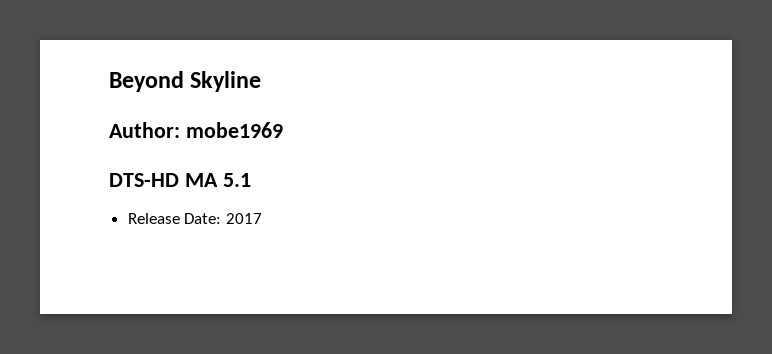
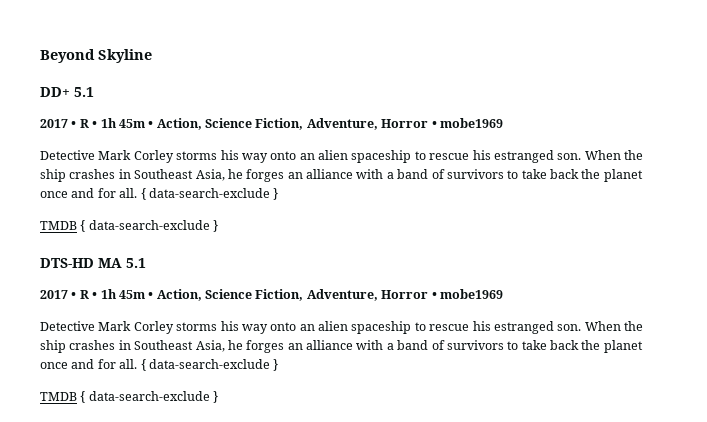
- Author: mobe1969
+ DD+ 5.1
+ 2017 • R • 1h 45m • Action, Science Fiction, Adventure, Horror • mobe1969
+ Detective Mark Corley storms his way onto an alien spaceship to rescue his estranged son. When the ship crashes in Southeast Asia, he forges an alliance with a band of survivors to take back the planet once and for all. { data-search-exclude }
+ TMDB { data-search-exclude }
  DTS-HD MA 5.1
- Release Date: 2017
+ 2017 • R • 1h 45m • Action, Science Fiction, Adventure, Horror • mobe1969
+ Detective Mark Corley storms his way onto an alien spaceship to rescue his estranged son. When the ship crashes in Southeast Asia, he forges an alliance with a band of survivors to take back the planet once and for all. { data-search-exclude }
+ TMDB { data-search-exclude }

